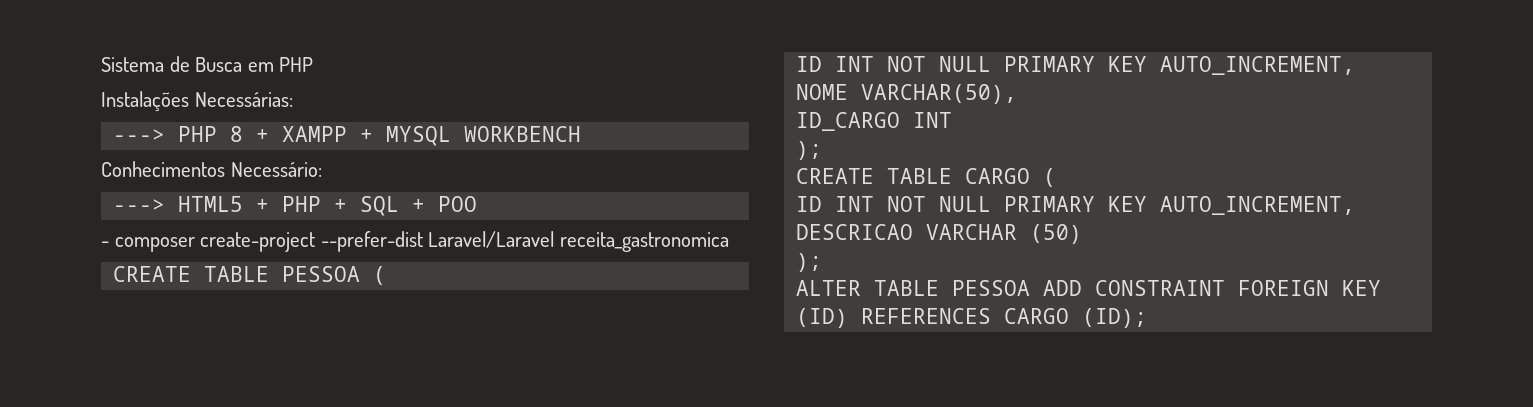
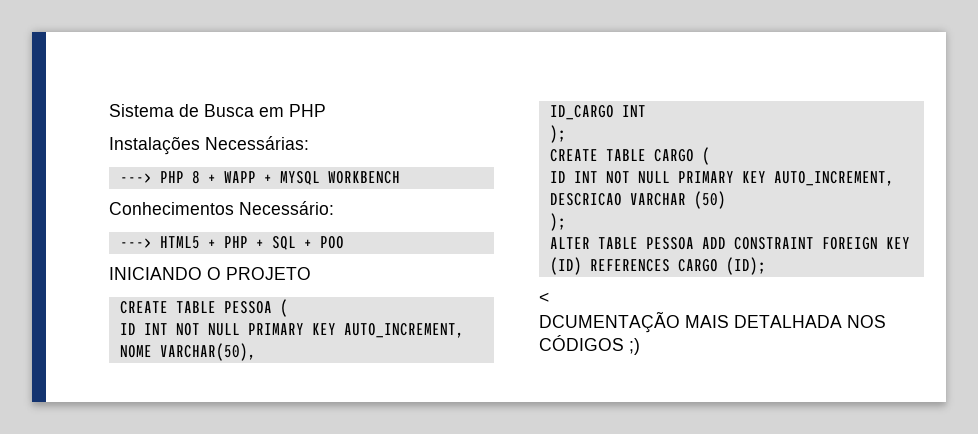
- ---> PHP 8 + XAMPP + MYSQL WORKBENCH
+ ---> PHP 8 + WAPP + MYSQL WORKBENCH
- - composer create-project --prefer-dist Laravel/Laravel receita_gastronomica
+ INICIANDO O PROJETO
+ <
+ DCUMENTAÇÃO MAIS DETALHADA NOS CÓDIGOS ;)

